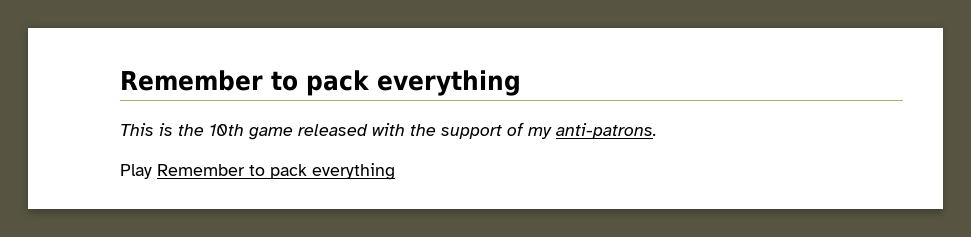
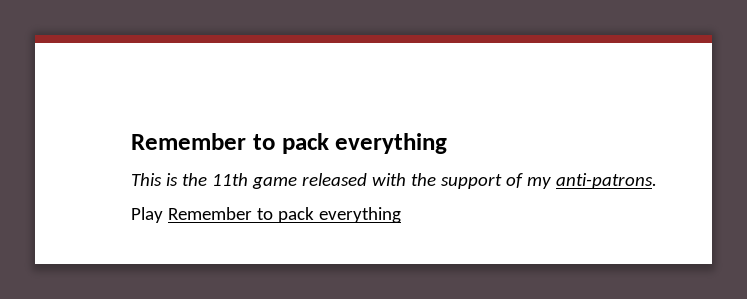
- This is the 10th game released with the support of my anti-patrons.
+ This is the 11th game released with the support of my anti-patrons.

